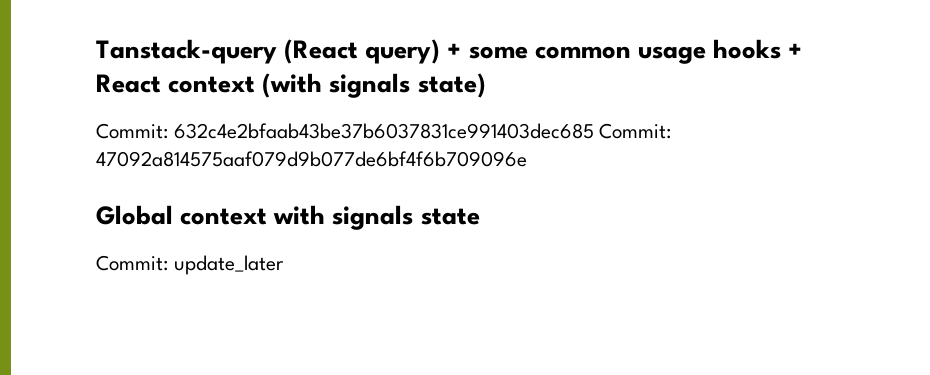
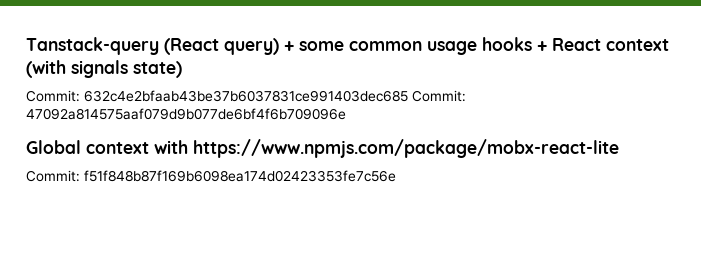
- Global context with signals state
- Commit: update_later
+ Global context with https://www.npmjs.com/package/mobx-react-lite
+ Commit: f51f848b87f169b6098ea174d02423353fe7c56e

